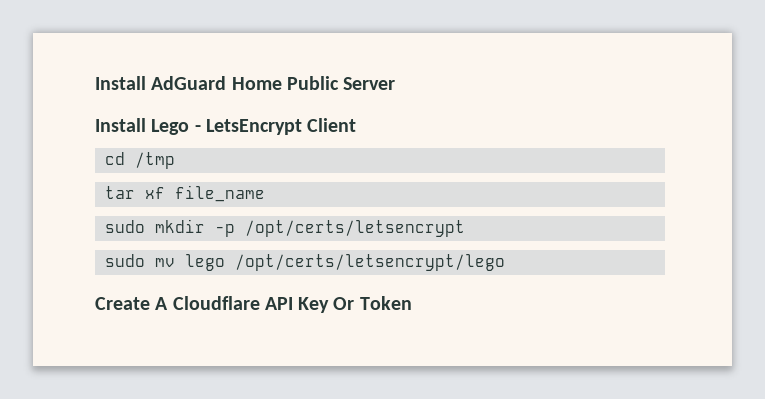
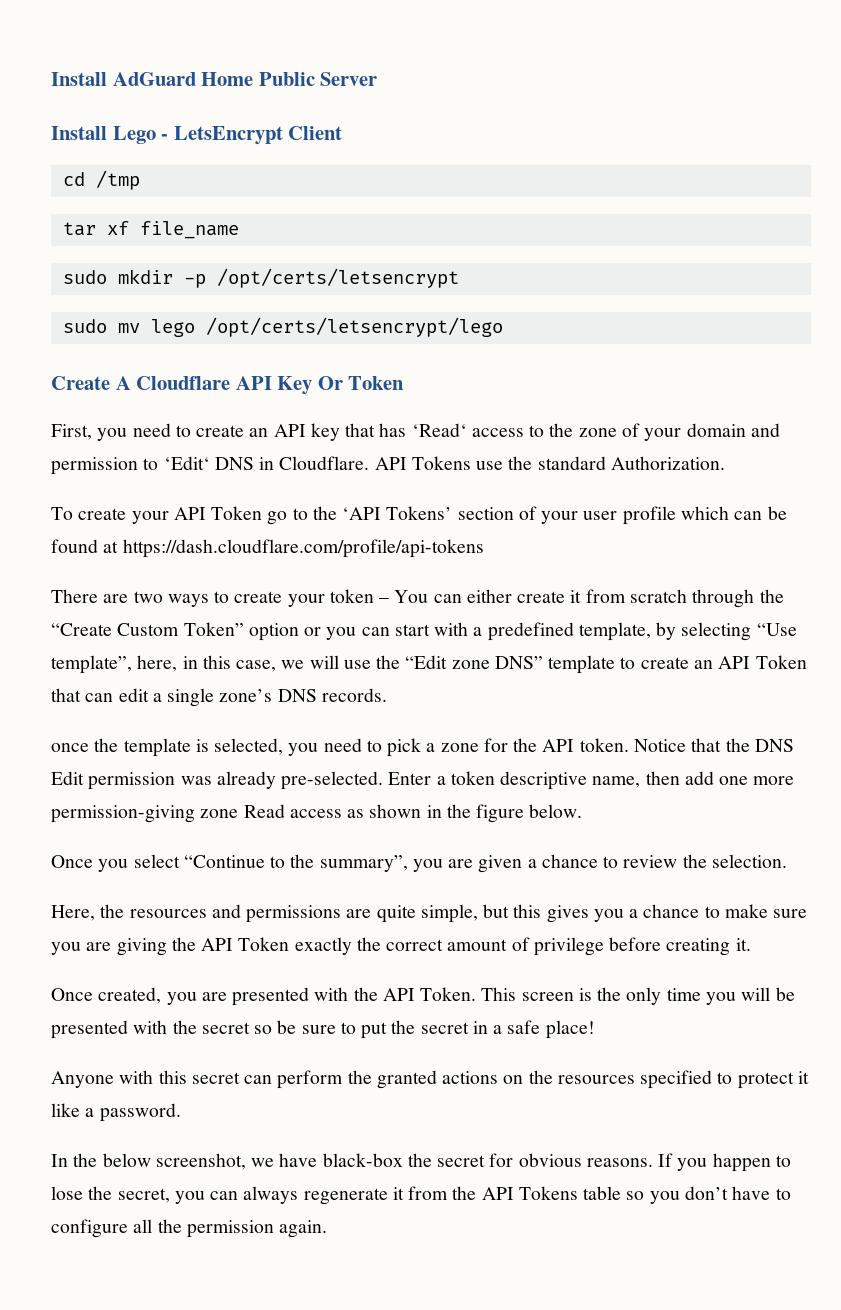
+ First, you need to create an API key that has ‘Read‘ access to the zone of your domain and permission to ‘Edit‘ DNS in Cloudflare. API Tokens use the standard Authorization.
+ To create your API Token go to the ‘API Tokens’ section of your user profile which can be found at https://dash.cloudflare.com/profile/api-tokens
+ There are two ways to create your token – You can either create it from scratch through the “Create Custom Token” option or you can start with a predefined template, by selecting “Use template”, here, in this case, we will use the “Edit zone DNS” template to create an API Token that can edit a single zone’s DNS records.
+ once the template is selected, you need to pick a zone for the API token. Notice that the DNS Edit permission was already pre-selected. Enter a token descriptive name, then add one more permission-giving zone Read access as shown in the figure below.
+ Once you select “Continue to the summary”, you are given a chance to review the selection.
+ Here, the resources and permissions are quite simple, but this gives you a chance to make sure you are giving the API Token exactly the correct amount of privilege before creating it.
+ Once created, you are presented with the API Token. This screen is the only time you will be presented with the secret so be sure to put the secret in a safe place!
+ Anyone with this secret can perform the granted actions on the resources specified to protect it like a password.
+ In the below screenshot, we have black-box the secret for obvious reasons. If you happen to lose the secret, you can always regenerate it from the API Tokens table so you don’t have to configure all the permission again.

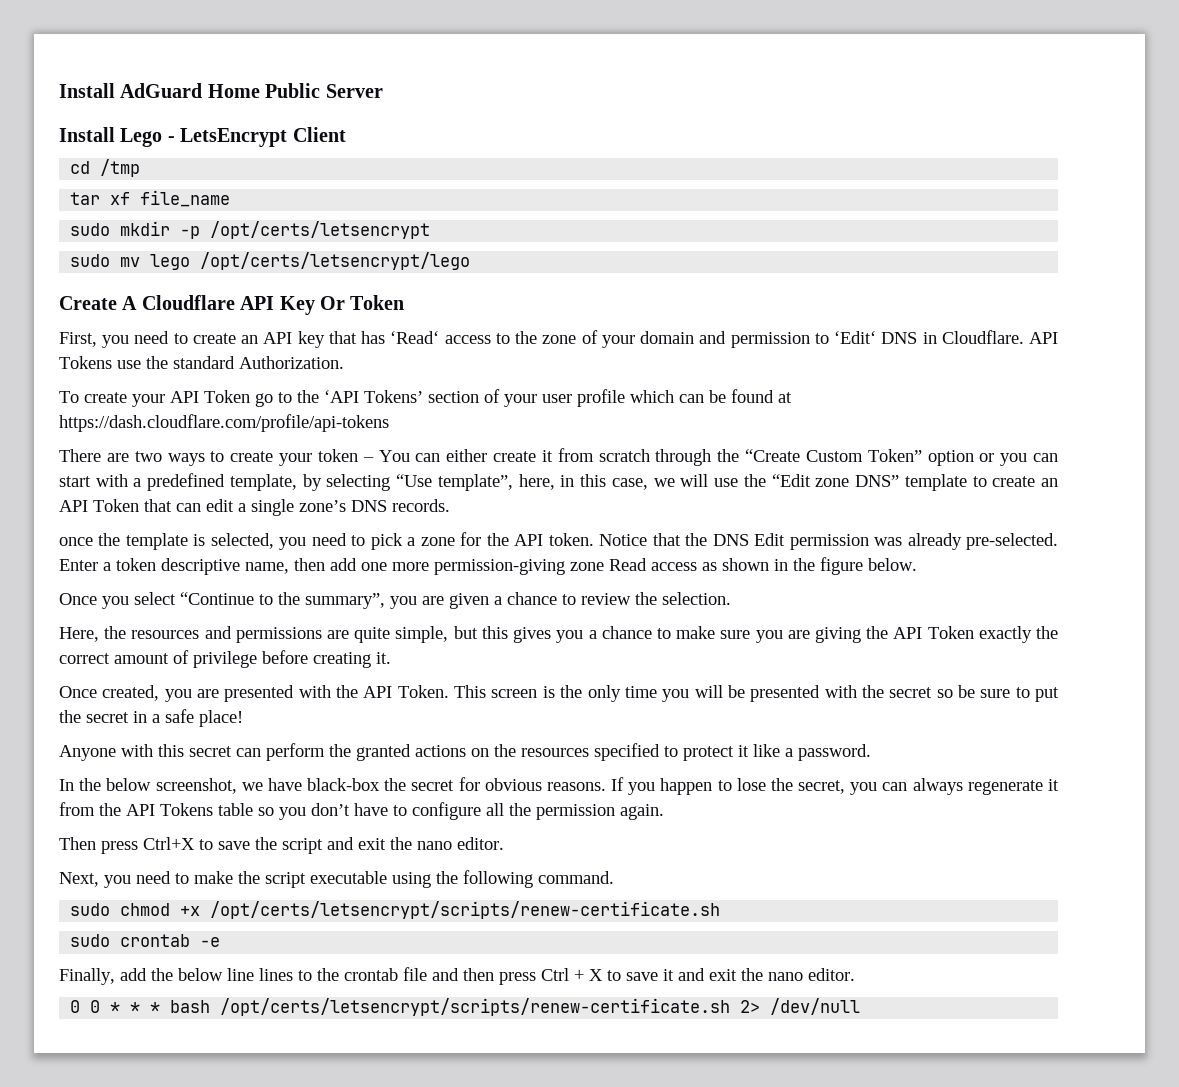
+ Then press Ctrl+X to save the script and exit the nano editor.
+ Next, you need to make the script executable using the following command.
+ sudo chmod +x /opt/certs/letsencrypt/scripts/renew-certificate.sh
+ sudo crontab -e
+ Finally, add the below line lines to the crontab file and then press Ctrl + X to save it and exit the nano editor.
+ 0 0 * * * bash /opt/certs/letsencrypt/scripts/renew-certificate.sh 2> /dev/null

